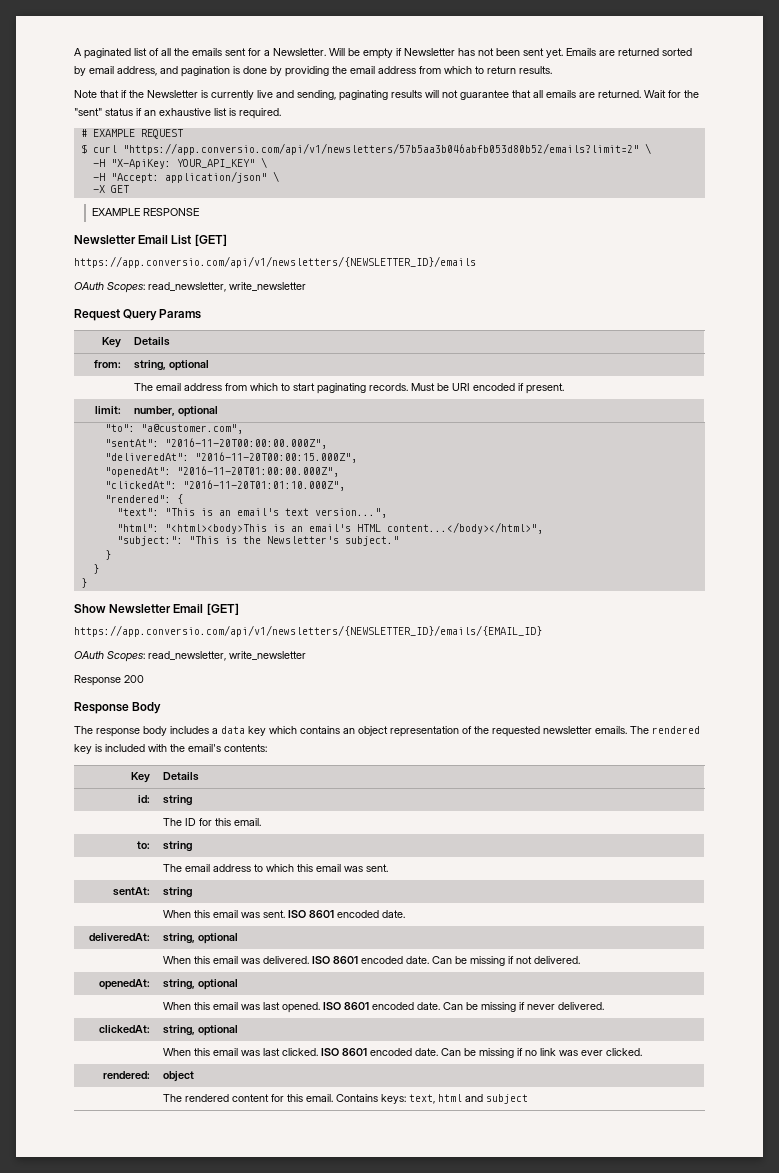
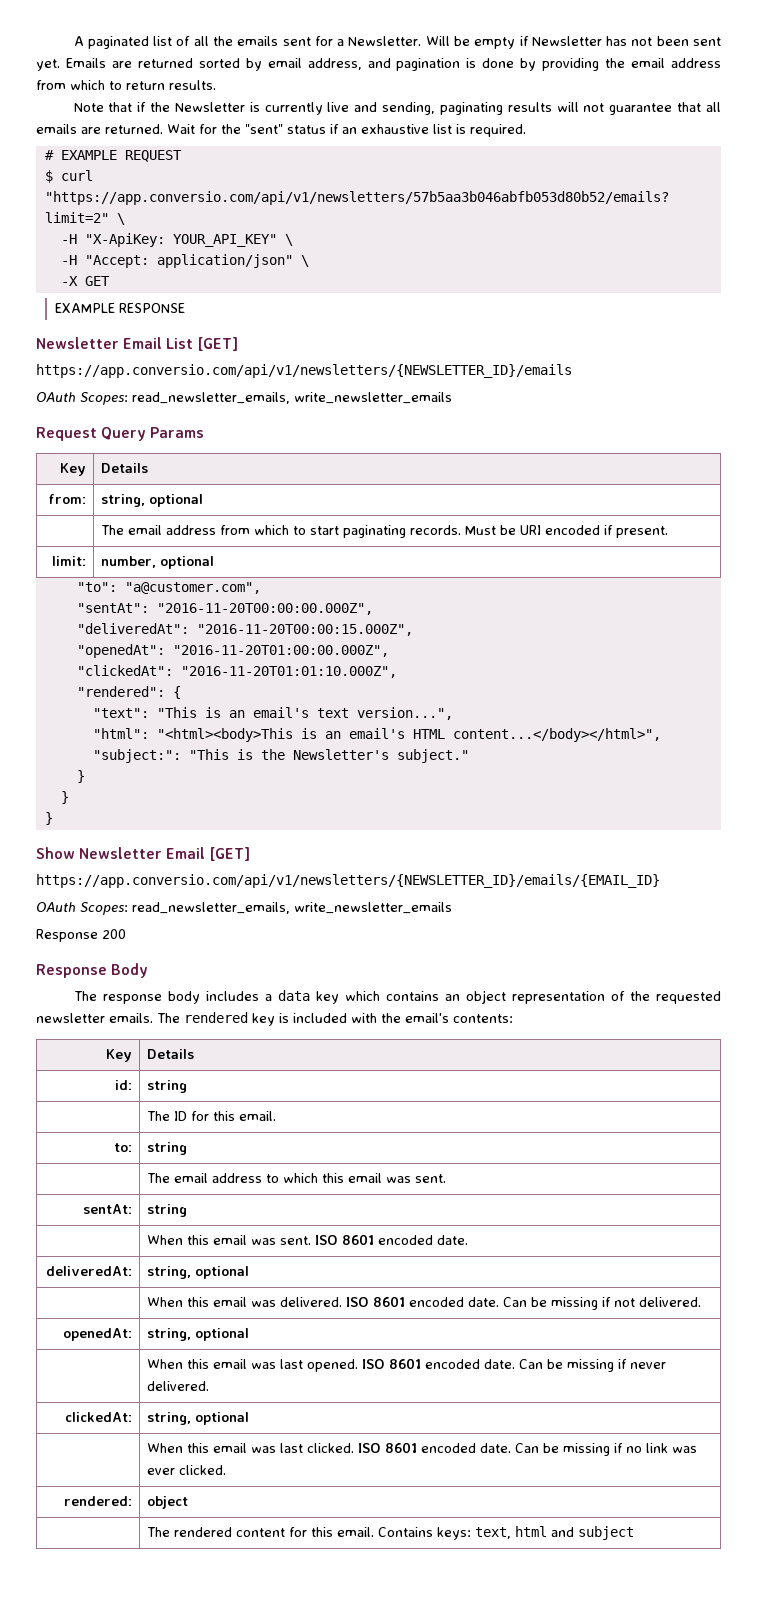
  https://app.conversio.com/api/v1/newsletters/{NEWSLETTER_ID}/emails
- OAuth Scopes: read_newsletter, write_newsletter
+ OAuth Scopes: read_newsletter_emails, write_newsletter_emails
  https://app.conversio.com/api/v1/newsletters/{NEWSLETTER_ID}/emails/{EMAIL_ID}
- OAuth Scopes: read_newsletter, write_newsletter
+ OAuth Scopes: read_newsletter_emails, write_newsletter_emails

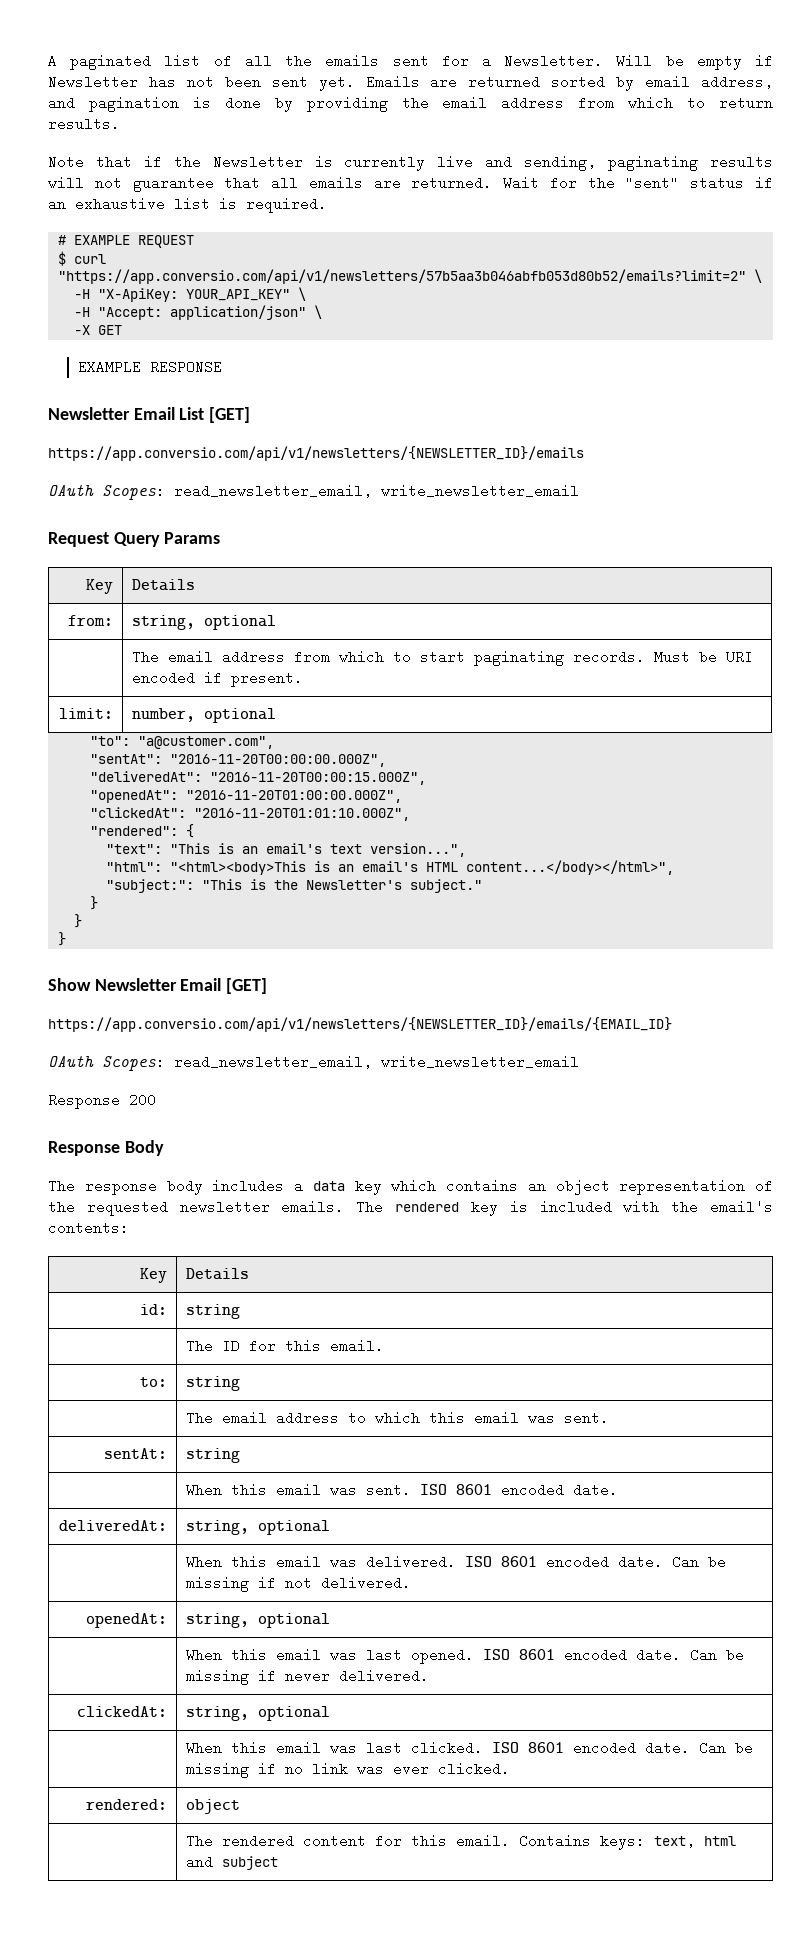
  https://app.conversio.com/api/v1/newsletters/{NEWSLETTER_ID}/emails
- OAuth Scopes: read_newsletter_emails, write_newsletter_emails
+ OAuth Scopes: read_newsletter_email, write_newsletter_email
  https://app.conversio.com/api/v1/newsletters/{NEWSLETTER_ID}/emails/{EMAIL_ID}
- OAuth Scopes: read_newsletter_emails, write_newsletter_emails
+ OAuth Scopes: read_newsletter_email, write_newsletter_email

